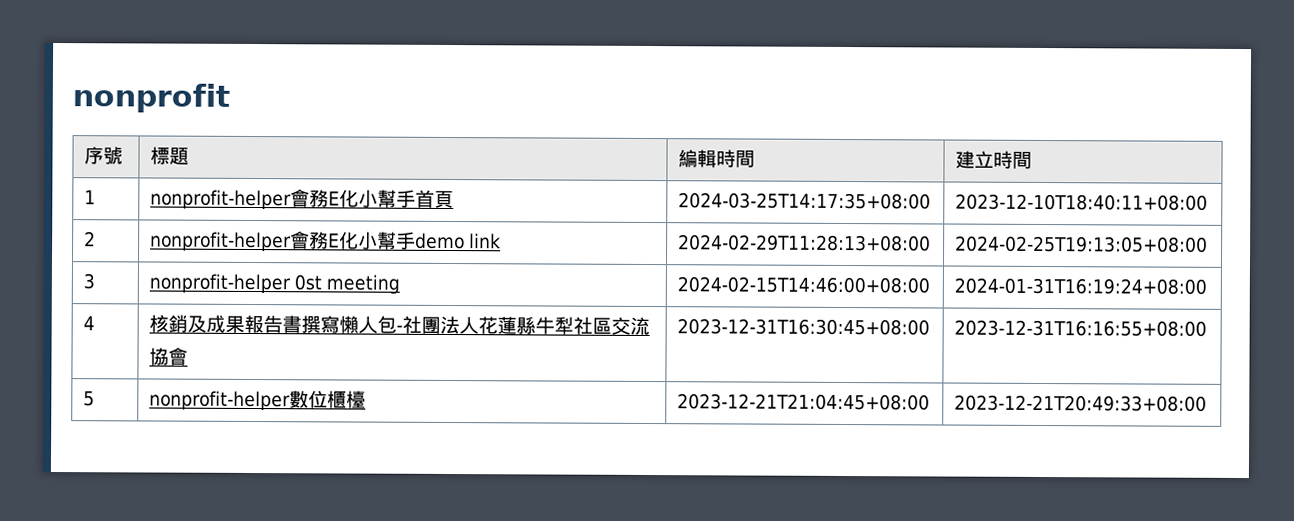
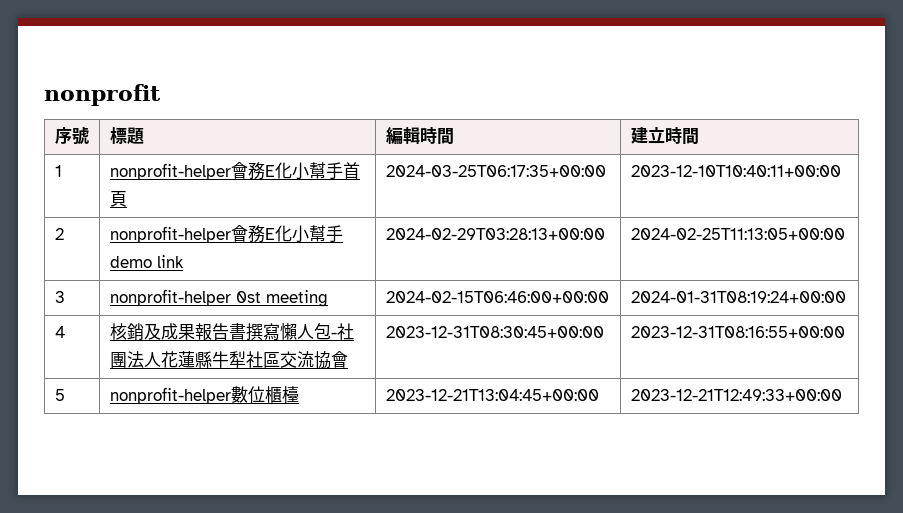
- 1 | nonprofit-helper會務E化小幫手首頁 | 2024-03-25T14:17:35+08:00 | 2023-12-10T18:40:11+08:00
+ 1 | nonprofit-helper會務E化小幫手首頁 | 2024-03-25T06:17:35+00:00 | 2023-12-10T10:40:11+00:00
- 2 | nonprofit-helper會務E化小幫手demo link | 2024-02-29T11:28:13+08:00 | 2024-02-25T19:13:05+08:00
+ 2 | nonprofit-helper會務E化小幫手demo link | 2024-02-29T03:28:13+00:00 | 2024-02-25T11:13:05+00:00
- 3 | nonprofit-helper 0st meeting | 2024-02-15T14:46:00+08:00 | 2024-01-31T16:19:24+08:00
+ 3 | nonprofit-helper 0st meeting | 2024-02-15T06:46:00+00:00 | 2024-01-31T08:19:24+00:00
- 4 | 核銷及成果報告書撰寫懶人包-社團法人花蓮縣牛犁社區交流協會 | 2023-12-31T16:30:45+08:00 | 2023-12-31T16:16:55+08:00
+ 4 | 核銷及成果報告書撰寫懶人包-社團法人花蓮縣牛犁社區交流協會 | 2023-12-31T08:30:45+00:00 | 2023-12-31T08:16:55+00:00
- 5 | nonprofit-helper數位櫃檯 | 2023-12-21T21:04:45+08:00 | 2023-12-21T20:49:33+08:00
+ 5 | nonprofit-helper數位櫃檯 | 2023-12-21T13:04:45+00:00 | 2023-12-21T12:49:33+00:00

